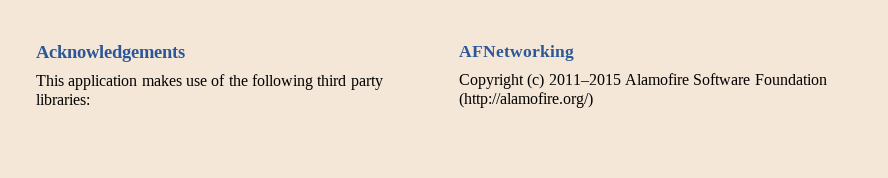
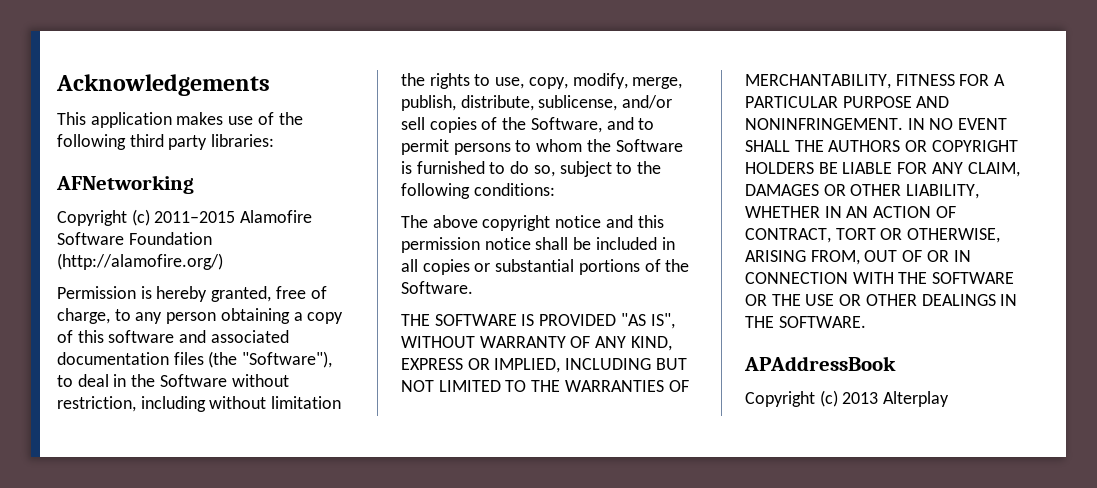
+ Permission is hereby granted, free of charge, to any person obtaining a copy of this software and associated documentation files (the "Software"), to deal in the Software without restriction, including without limitation the rights to use, copy, modify, merge, publish, distribute, sublicense, and/or sell copies of the Software, and to permit persons to whom the Software is furnished to do so, subject to the following conditions:
+ The above copyright notice and this permission notice shall be included in all copies or substantial portions of the Software.
+ THE SOFTWARE IS PROVIDED "AS IS", WITHOUT WARRANTY OF ANY KIND, EXPRESS OR IMPLIED, INCLUDING BUT NOT LIMITED TO THE WARRANTIES OF MERCHANTABILITY, FITNESS FOR A PARTICULAR PURPOSE AND NONINFRINGEMENT. IN NO EVENT SHALL THE AUTHORS OR COPYRIGHT HOLDERS BE LIABLE FOR ANY CLAIM, DAMAGES OR OTHER LIABILITY, WHETHER IN AN ACTION OF CONTRACT, TORT OR OTHERWISE, ARISING FROM, OUT OF OR IN CONNECTION WITH THE SOFTWARE OR THE USE OR OTHER DEALINGS IN THE SOFTWARE.
+ APAddressBook
+ Copyright (c) 2013 Alterplay

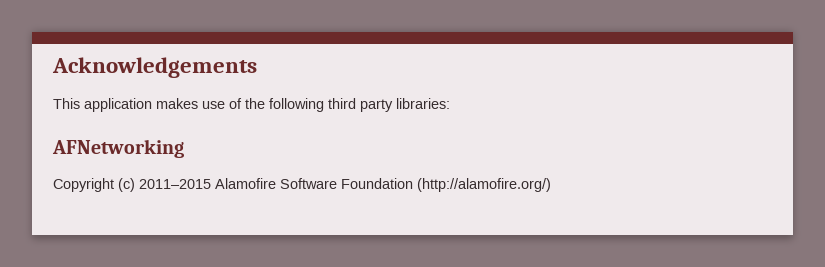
- Permission is hereby granted, free of charge, to any person obtaining a copy of this software and associated documentation files (the "Software"), to deal in the Software without restriction, including without limitation the rights to use, copy, modify, merge, publish, distribute, sublicense, and/or sell copies of the Software, and to permit persons to whom the Software is furnished to do so, subject to the following conditions:
- The above copyright notice and this permission notice shall be included in all copies or substantial portions of the Software.
- THE SOFTWARE IS PROVIDED "AS IS", WITHOUT WARRANTY OF ANY KIND, EXPRESS OR IMPLIED, INCLUDING BUT NOT LIMITED TO THE WARRANTIES OF MERCHANTABILITY, FITNESS FOR A PARTICULAR PURPOSE AND NONINFRINGEMENT. IN NO EVENT SHALL THE AUTHORS OR COPYRIGHT HOLDERS BE LIABLE FOR ANY CLAIM, DAMAGES OR OTHER LIABILITY, WHETHER IN AN ACTION OF CONTRACT, TORT OR OTHERWISE, ARISING FROM, OUT OF OR IN CONNECTION WITH THE SOFTWARE OR THE USE OR OTHER DEALINGS IN THE SOFTWARE.
- APAddressBook
- Copyright (c) 2013 Alterplay

